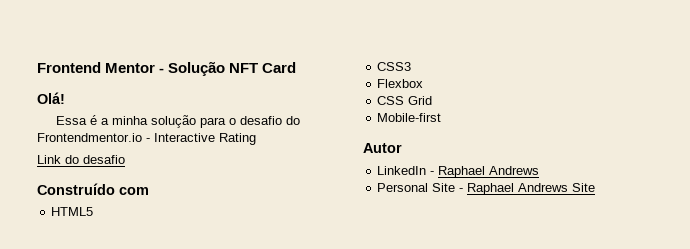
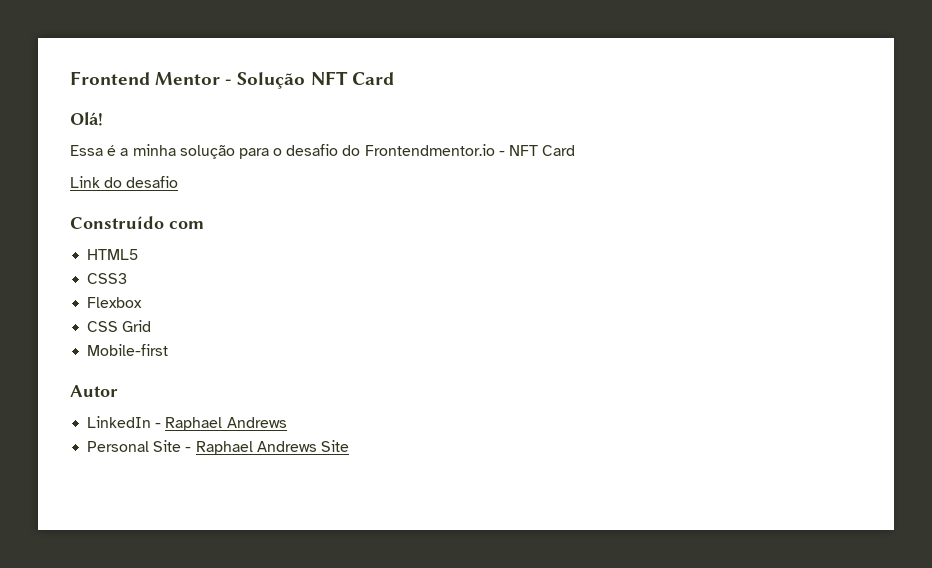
- Essa é a minha solução para o desafio do Frontendmentor.io - Interactive Rating
+ Essa é a minha solução para o desafio do Frontendmentor.io - NFT Card

